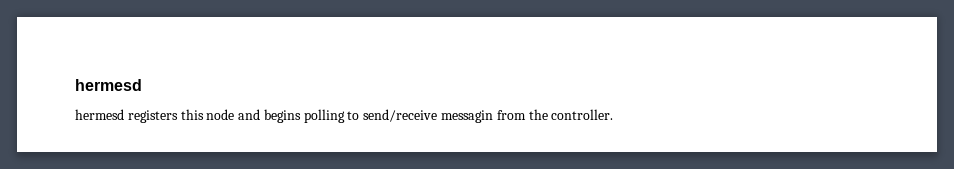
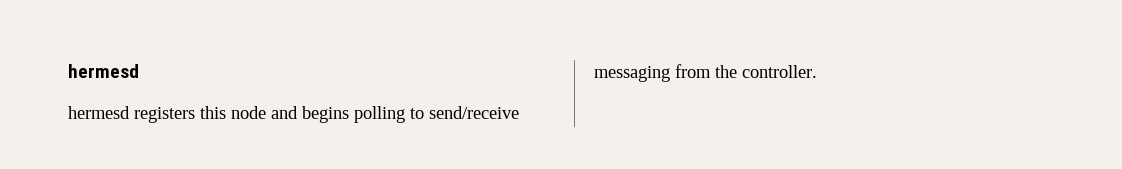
- hermesd registers this node and begins polling to send/receive messagin from the controller.
+ hermesd registers this node and begins polling to send/receive messaging from the controller.

